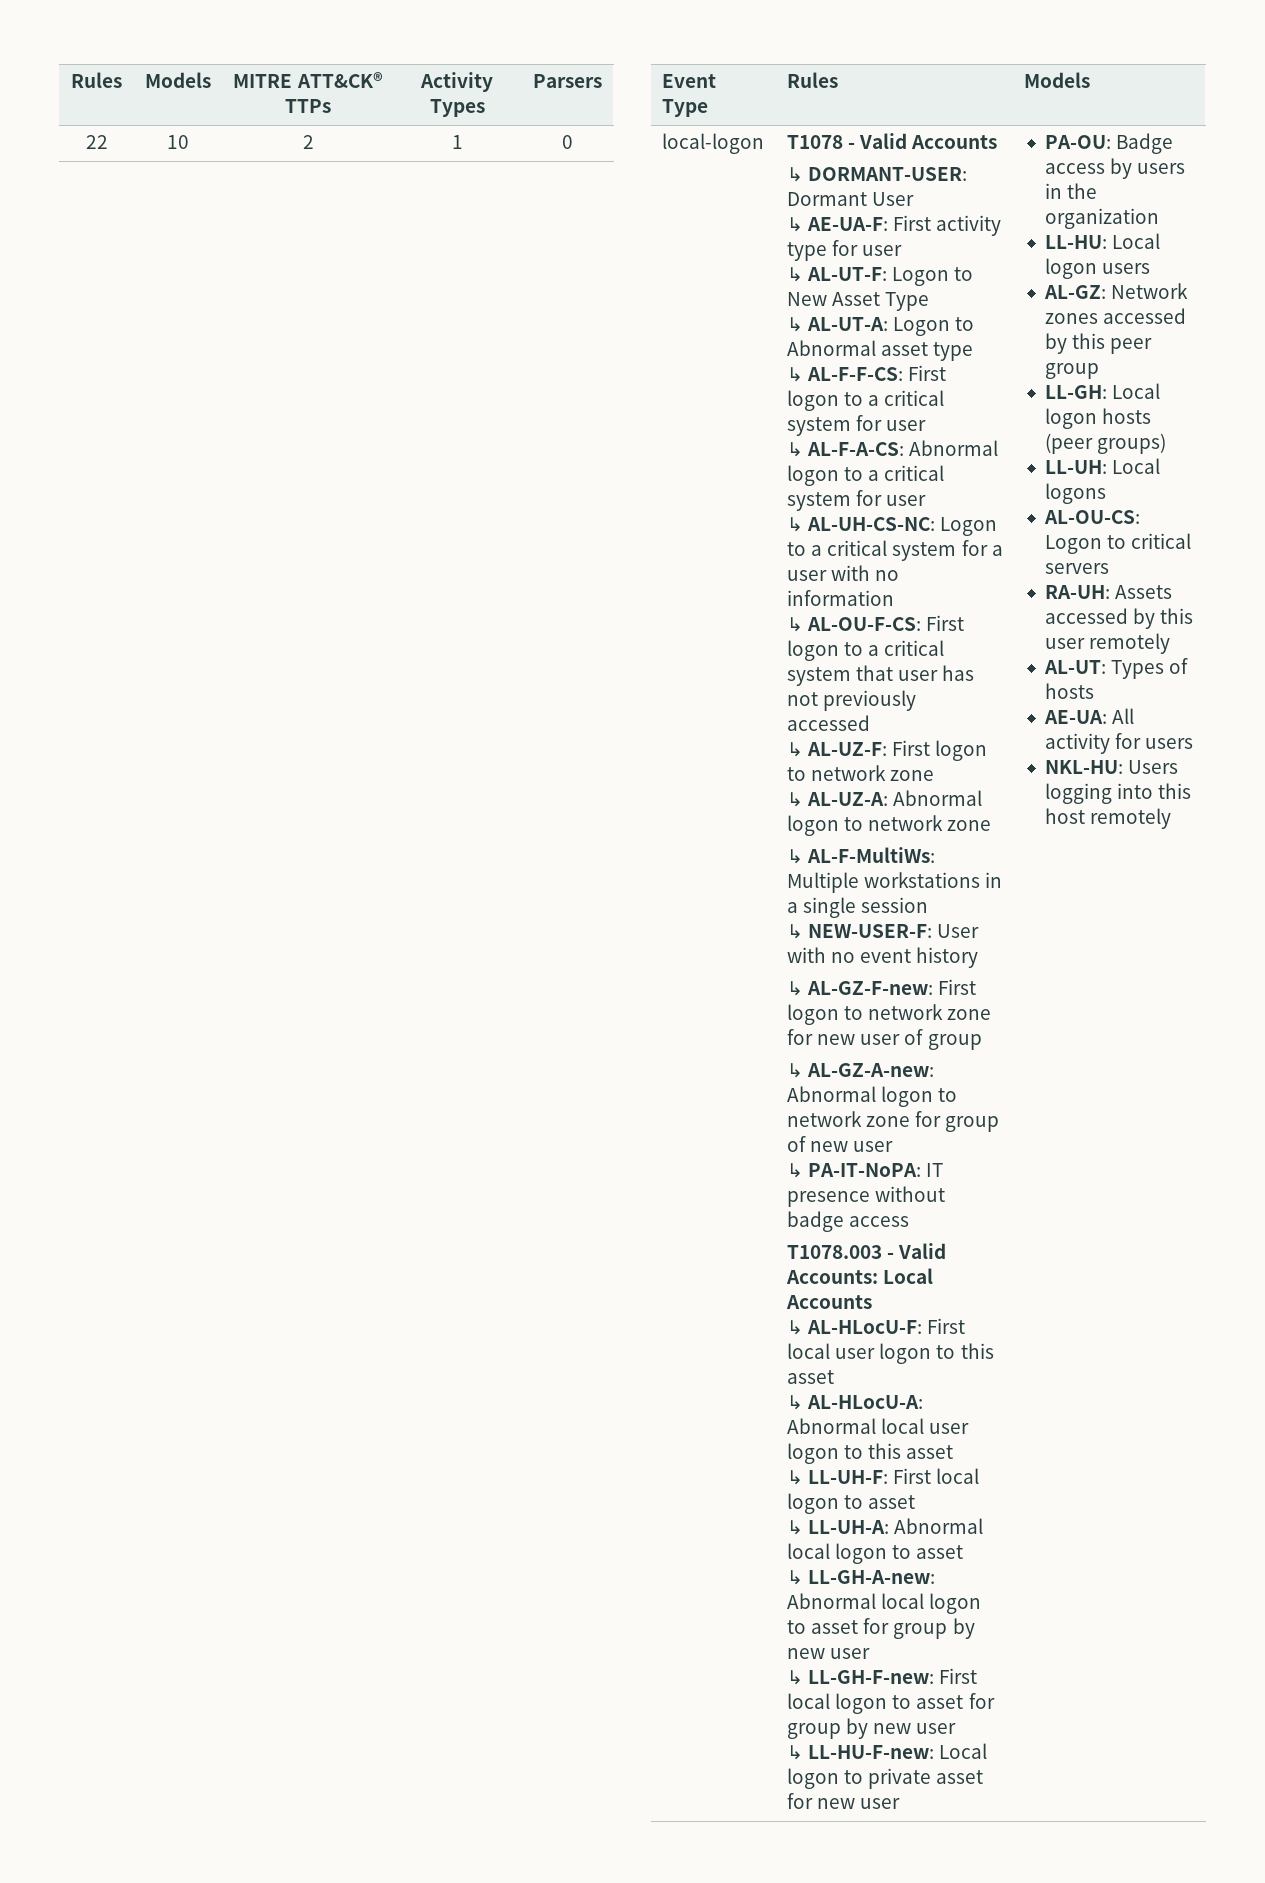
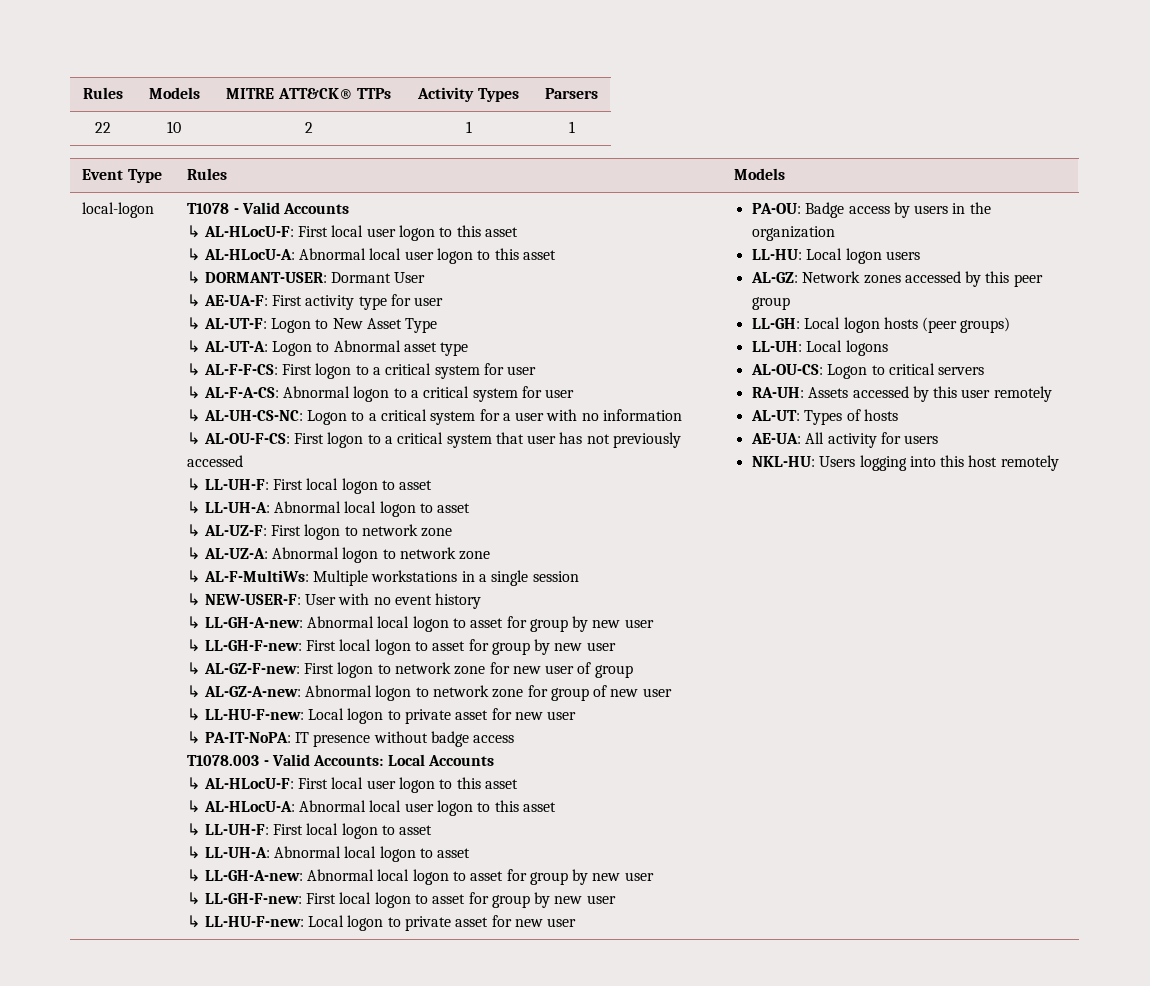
- 22 | 10 | 2 | 1 | 0
+ 22 | 10 | 2 | 1 | 1
  T1078 - Valid Accounts
+ ↳ AL-HLocU-F: First local user logon to this asset
+ ↳ AL-HLocU-A: Abnormal local user logon to this asset
  ↳ AL-OU-F-CS: First logon to a critical system that user has not previously accessed
+ ↳ LL-UH-F: First local logon to asset
+ ↳ LL-UH-A: Abnormal local logon to asset
  ↳ NEW-USER-F: User with no event history
+ ↳ LL-GH-A-new: Abnormal local logon to asset for group by new user
+ ↳ LL-GH-F-new: First local logon to asset for group by new user
  ↳ AL-GZ-A-new: Abnormal logon to network zone for group of new user
+ ↳ LL-HU-F-new: Local logon to private asset for new user

